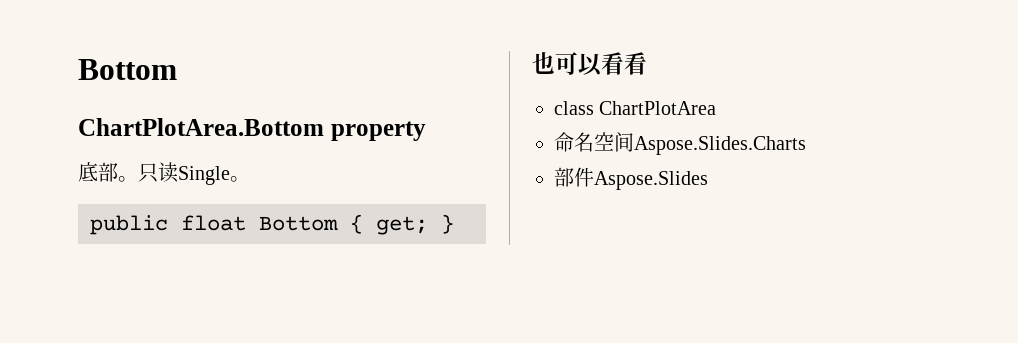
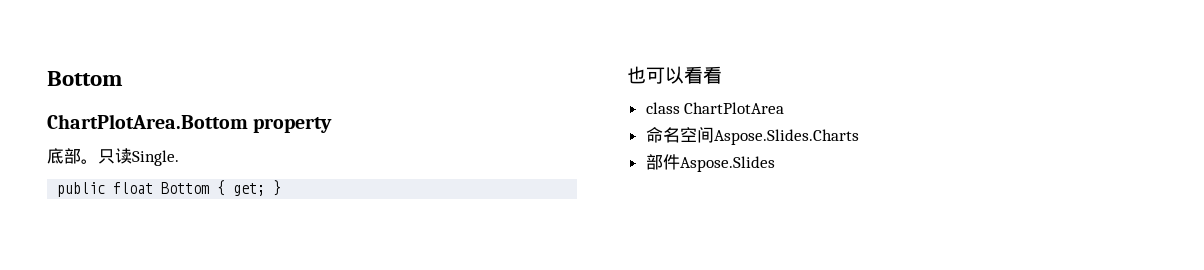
- 只读Single。
+ 只读Single.

